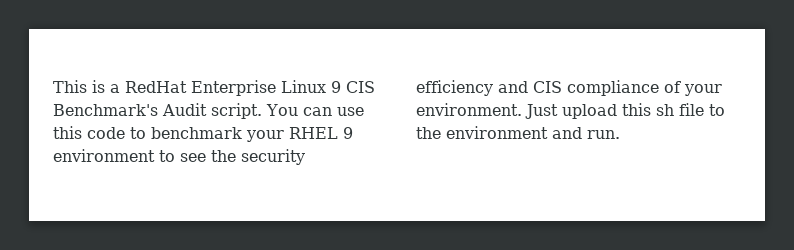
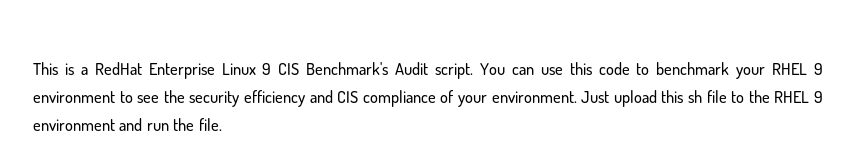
- Just upload this sh file to the environment and run.
+ Just upload this sh file to the RHEL 9 environment and run the file.

